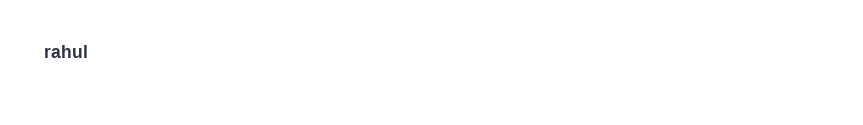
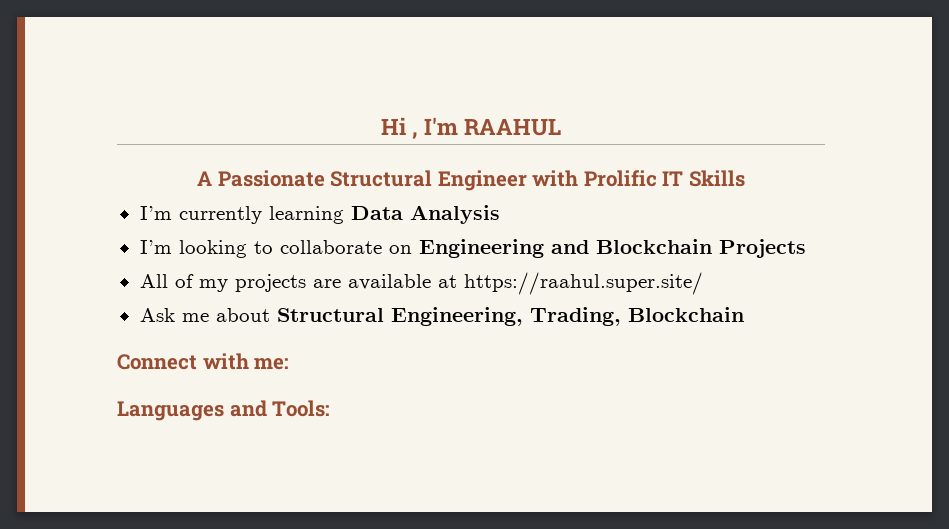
- rahul
+ Hi , I'm RAAHUL
+ A Passionate Structural Engineer with Prolific IT Skills
+ I’m currently learning Data Analysis
+ I’m looking to collaborate on Engineering and Blockchain Projects
+ All of my projects are available at https://raahul.super.site/
+ Ask me about Structural Engineering, Trading, Blockchain
+ Connect with me:
+ Languages and Tools:

